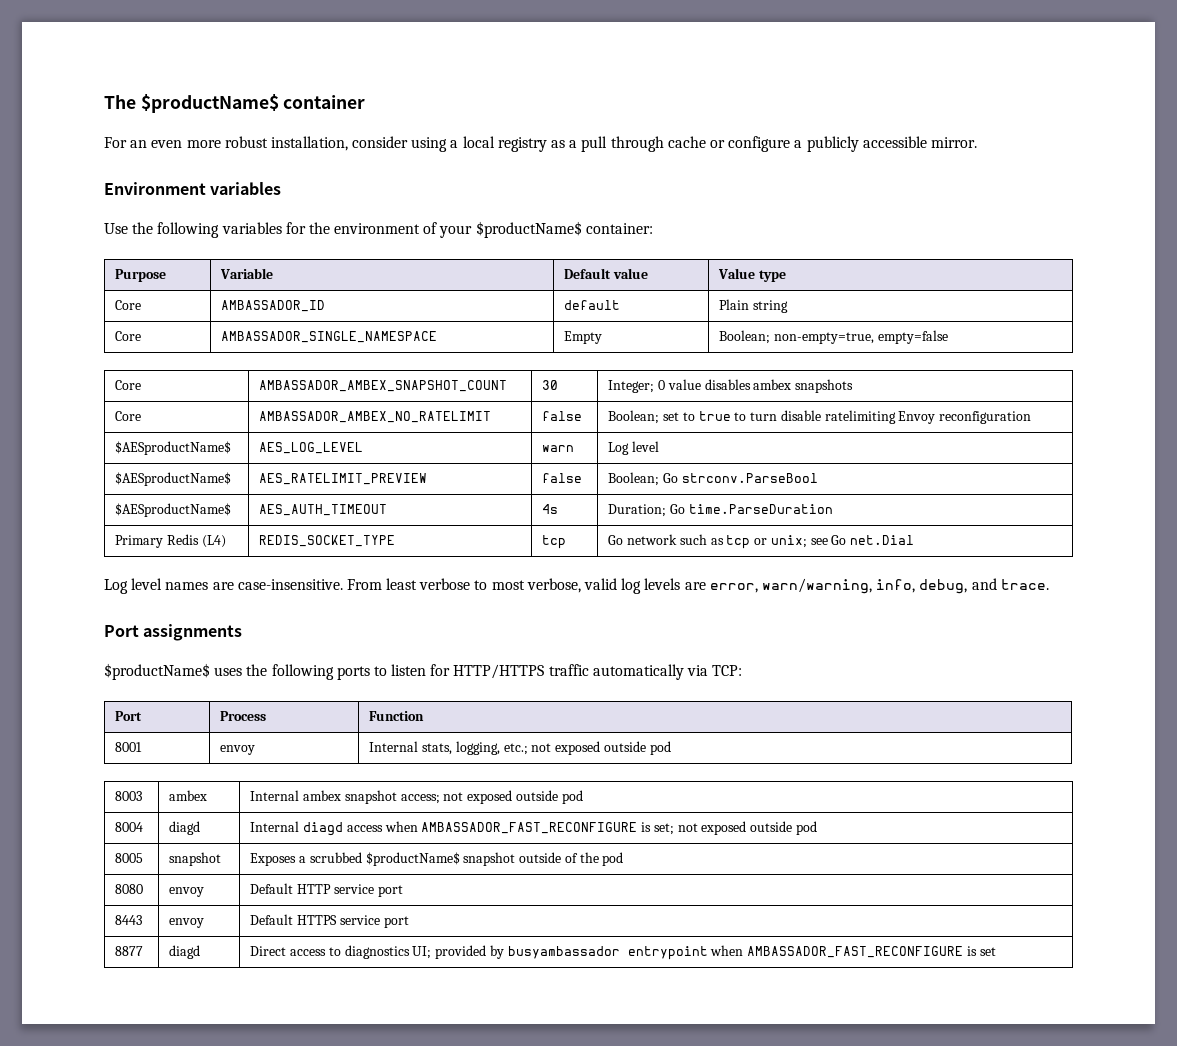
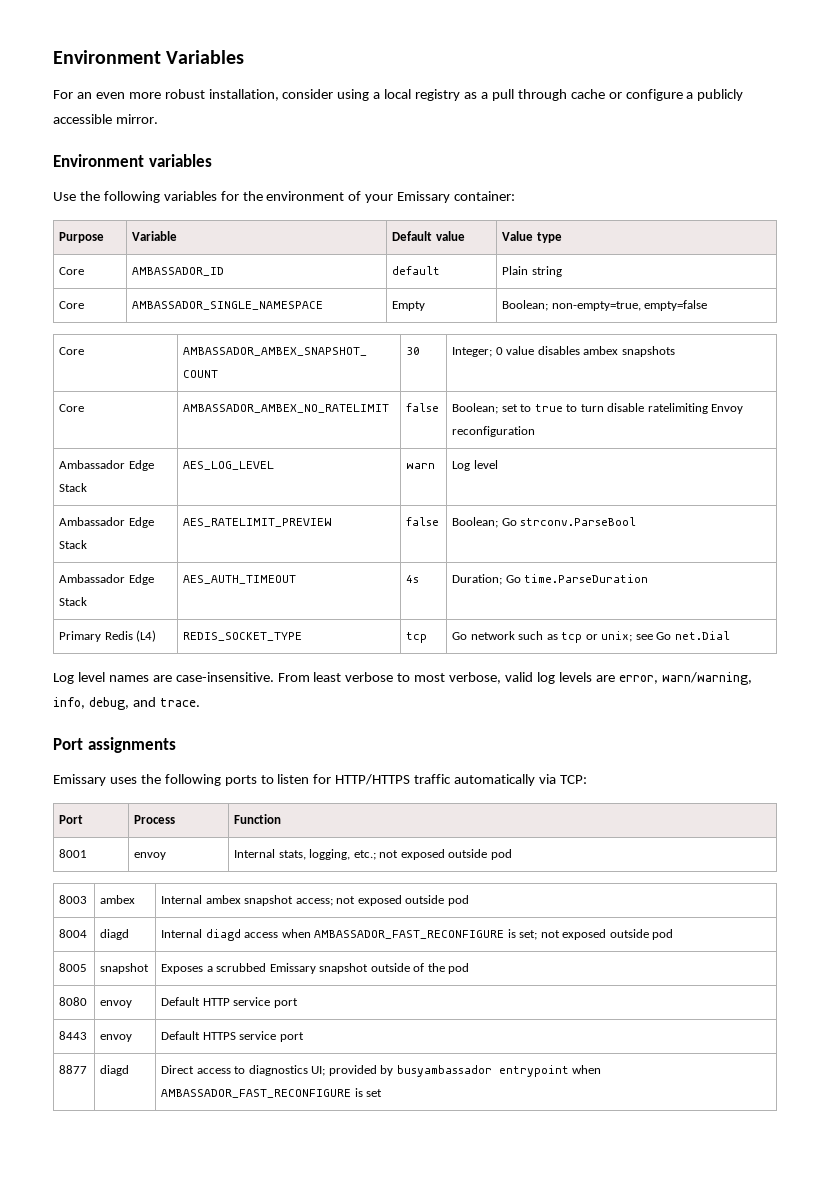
- The $productName$ container
+ Environment Variables
- Use the following variables for the environment of your $productName$ container:
+ Use the following variables for the environment of your Emissary container:
- $AESproductName$ | AES_LOG_LEVEL | warn | Log level
+ Ambassador Edge Stack | AES_LOG_LEVEL | warn | Log level
- $AESproductName$ | AES_RATELIMIT_PREVIEW | false | Boolean; Go strconv.ParseBool
+ Ambassador Edge Stack | AES_RATELIMIT_PREVIEW | false | Boolean; Go strconv.ParseBool
- $AESproductName$ | AES_AUTH_TIMEOUT | 4s | Duration; Go time.ParseDuration
+ Ambassador Edge Stack | AES_AUTH_TIMEOUT | 4s | Duration; Go time.ParseDuration
- $productName$ uses the following ports to listen for HTTP/HTTPS traffic automatically via TCP:
+ Emissary uses the following ports to listen for HTTP/HTTPS traffic automatically via TCP:
- 8005 | snapshot | Exposes a scrubbed $productName$ snapshot outside of the pod
+ 8005 | snapshot | Exposes a scrubbed Emissary snapshot outside of the pod

